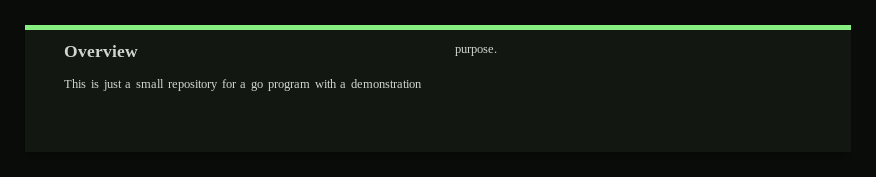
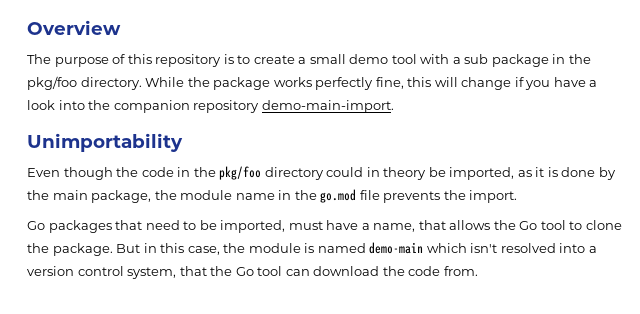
- This is just a small repository for a go program with a demonstration purpose.
+ The purpose of this repository is to create a small demo tool with a sub package in the pkg/foo directory. While the package works perfectly fine, this will change if you have a look into the companion repository demo-main-import.
+ Unimportability
+ Even though the code in the pkg/foo directory could in theory be imported, as it is done by the main package, the module name in the go.mod file prevents the import.
+ Go packages that need to be imported, must have a name, that allows the Go tool to clone the package. But in this case, the module is named demo-main which isn't resolved into a version control system, that the Go tool can download the code from.

